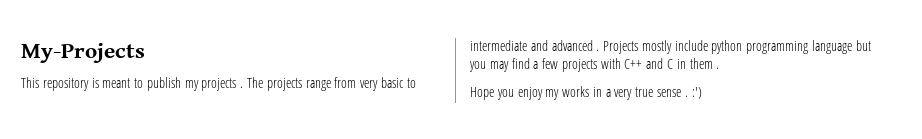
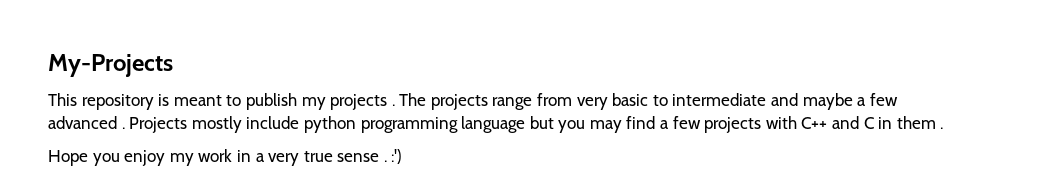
- The projects range from very basic to intermediate and advanced .
+ The projects range from very basic to intermediate and maybe a few advanced .
- Hope you enjoy my works in a very true sense . :')
+ Hope you enjoy my work in a very true sense . :')

